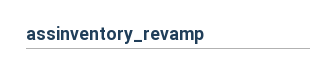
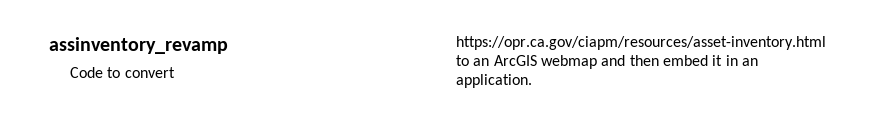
+ Code to convert https://opr.ca.gov/ciapm/resources/asset-inventory.html to an ArcGIS webmap and then embed it in an application.

